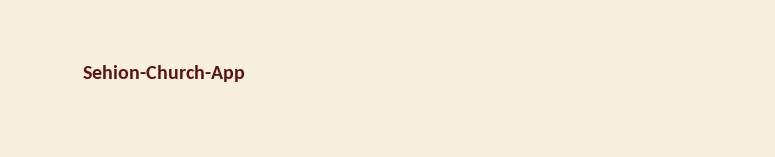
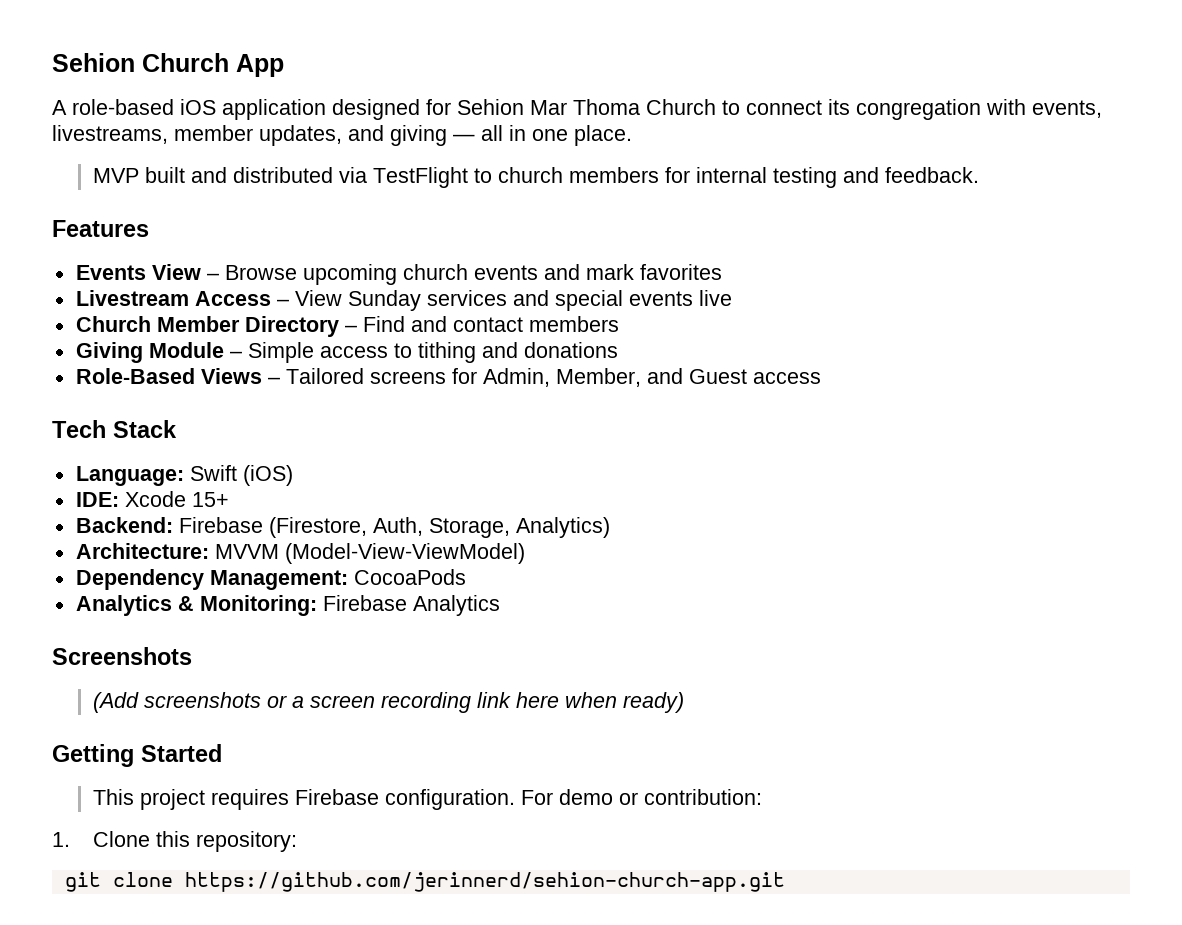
- Sehion-Church-App
+ Sehion Church App
+ A role-based iOS application designed for Sehion Mar Thoma Church to connect its congregation with events, livestreams, member updates, and giving — all in one place.
+ MVP built and distributed via TestFlight to church members for internal testing and feedback.
+ Features
+ Events View – Browse upcoming church events and mark favorites
+ Livestream Access – View Sunday services and special events live
+ Church Member Directory – Find and contact members
+ Giving Module – Simple access to tithing and donations
+ Role-Based Views – Tailored screens for Admin, Member, and Guest access
+ Tech Stack
+ Language: Swift (iOS)
+ IDE: Xcode 15+
+ Backend: Firebase (Firestore, Auth, Storage, Analytics)
+ Architecture: MVVM (Model-View-ViewModel)
+ Dependency Management: CocoaPods
+ Analytics & Monitoring: Firebase Analytics
+ Screenshots
+ (Add screenshots or a screen recording link here when ready)
+ Getting Started
+ This project requires Firebase configuration. For demo or contribution:
+ 1. Clone this repository:
+ git clone https://github.com/jerinnerd/sehion-church-app.git

